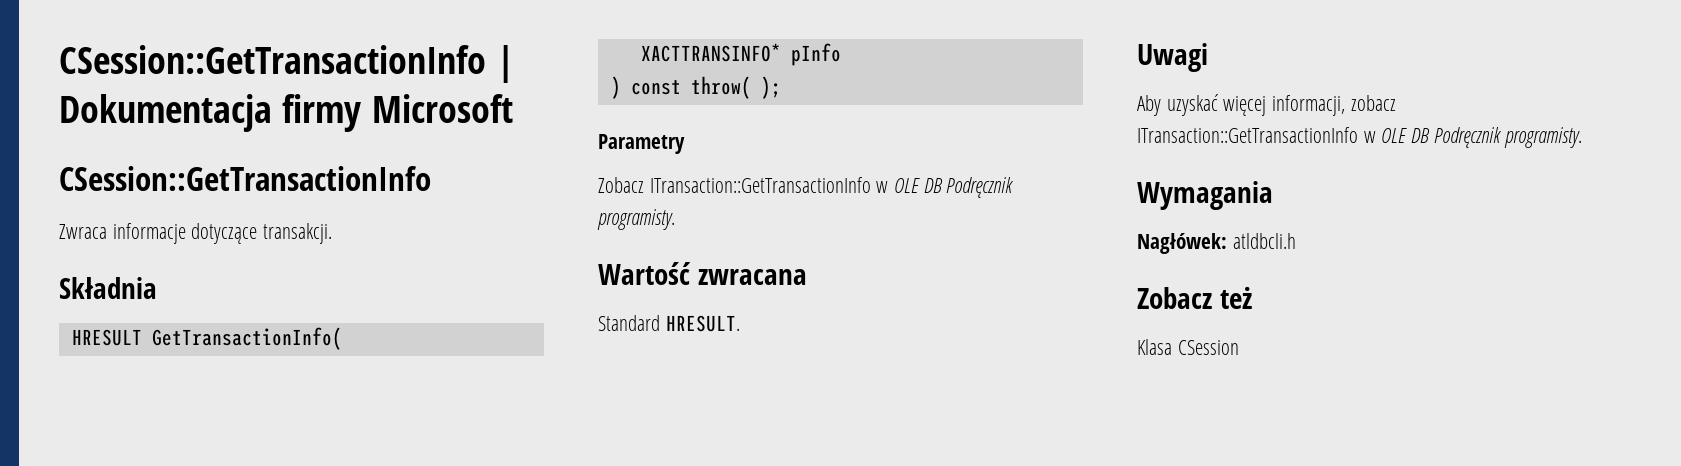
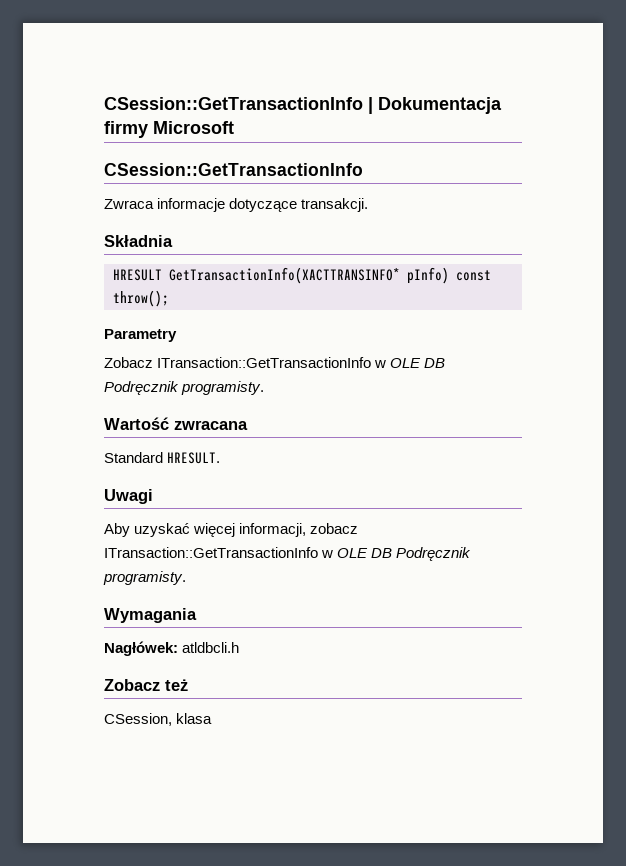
- HRESULT GetTransactionInfo(
- XACTTRANSINFO* pInfo
- ) const throw( );
+ HRESULT GetTransactionInfo(XACTTRANSINFO* pInfo) const throw();
- Klasa CSession
+ CSession, klasa

